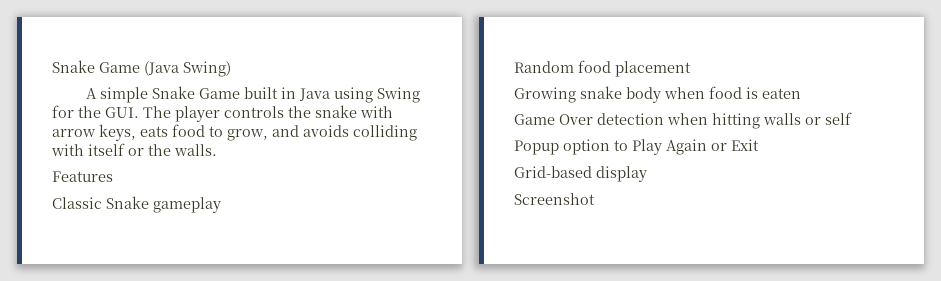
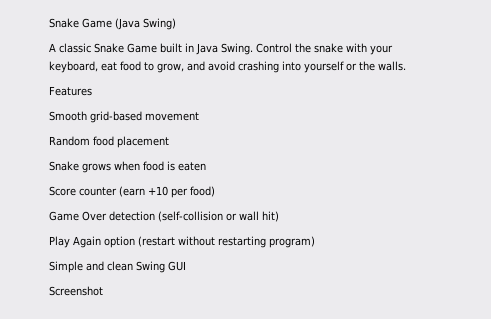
- A simple Snake Game built in Java using Swing for the GUI. The player controls the snake with arrow keys, eats food to grow, and avoids colliding with itself or the walls.
+ A classic Snake Game built in Java Swing. Control the snake with your keyboard, eat food to grow, and avoid crashing into yourself or the walls.
- Classic Snake gameplay
+ Smooth grid-based movement
- Growing snake body when food is eaten
+ Snake grows when food is eaten
- Game Over detection when hitting walls or self
- Popup option to Play Again or Exit
- Grid-based display
+ Score counter (earn +10 per food)
+ Game Over detection (self-collision or wall hit)
+ Play Again option (restart without restarting program)
+ Simple and clean Swing GUI

